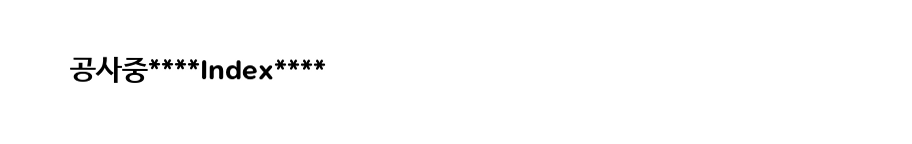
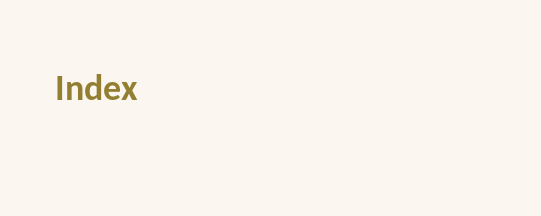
- 공사중****Index****
+ Index

